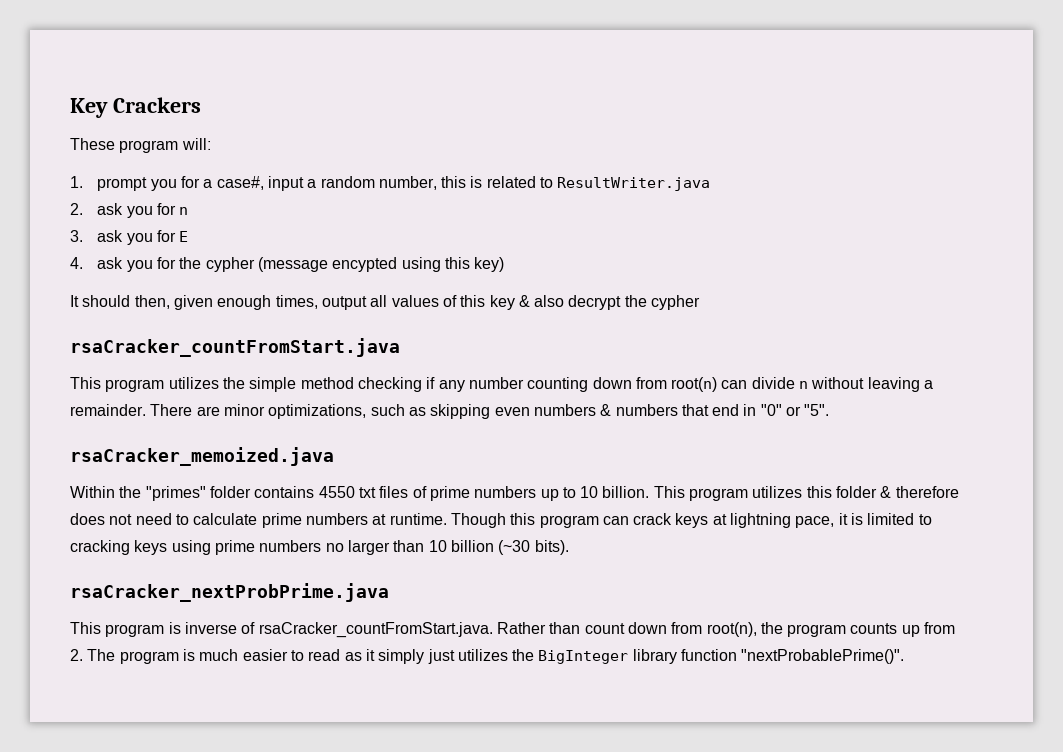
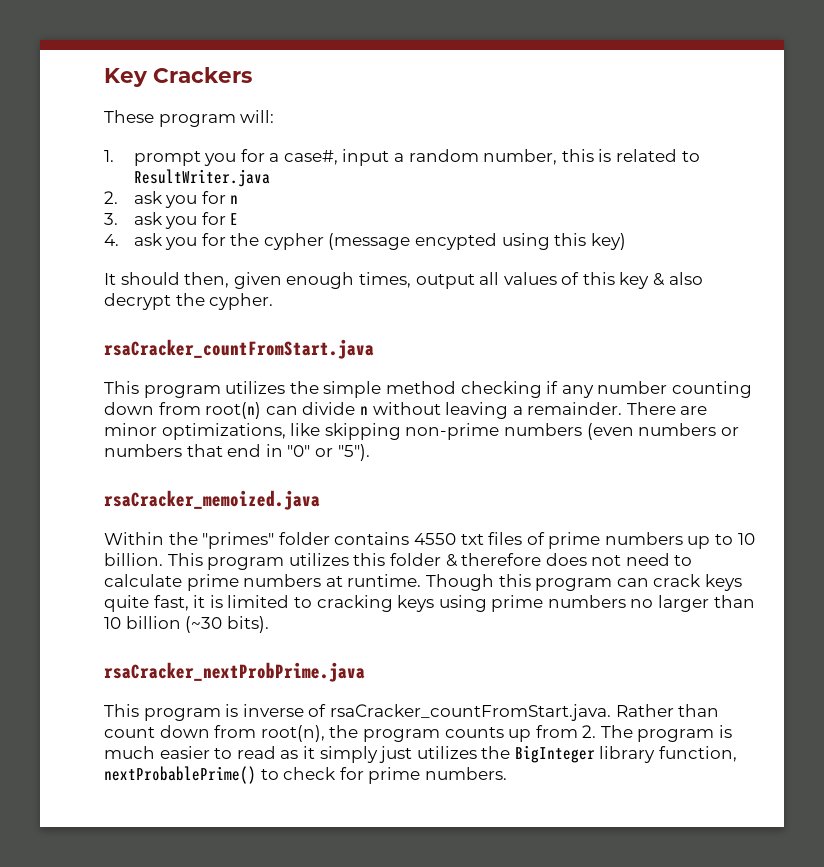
- It should then, given enough times, output all values of this key & also decrypt the cypher
+ It should then, given enough times, output all values of this key & also decrypt the cypher.
- There are minor optimizations, such as skipping even numbers & numbers that end in "0" or "5".
+ There are minor optimizations, like skipping non-prime numbers (even numbers or numbers that end in "0" or "5").
- Though this program can crack keys at lightning pace, it is limited to cracking keys using prime numbers no larger than 10 billion (~30 bits).
+ Though this program can crack keys quite fast, it is limited to cracking keys using prime numbers no larger than 10 billion (~30 bits).
- This program is inverse of rsaCracker_countFromStart.java. Rather than count down from root(n), the program counts up from 2. The program is much easier to read as it simply just utilizes the BigInteger library function "nextProbablePrime()".
+ This program is inverse of rsaCracker_countFromStart.java. Rather than count down from root(n), the program counts up from 2. The program is much easier to read as it simply just utilizes the BigInteger library function, nextProbablePrime() to check for prime numbers.

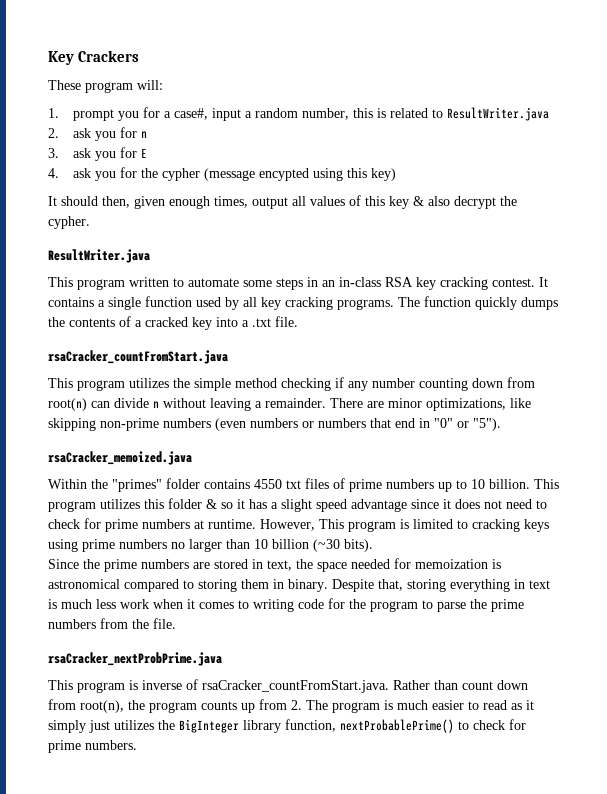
  It should then, given enough times, output all values of this key & also decrypt the cypher.
+ ResultWriter.java
+ This program written to automate some steps in an in-class RSA key cracking contest. It contains a single function used by all key cracking programs. The function quickly dumps the contents of a cracked key into a .txt file.
- This program utilizes this folder & therefore does not need to calculate prime numbers at runtime.
+ This program utilizes this folder & so it has a slight speed advantage since it does not need to check for prime numbers at runtime.
- Though this program can crack keys quite fast, it is limited to cracking keys using prime numbers no larger than 10 billion (~30 bits).
+ However, This program is limited to cracking keys using prime numbers no larger than 10 billion (~30 bits).
+ Since the prime numbers are stored in text, the space needed for memoization is astronomical compared to storing them in binary. Despite that, storing everything in text is much less work when it comes to writing code for the program to parse the prime numbers from the file.

